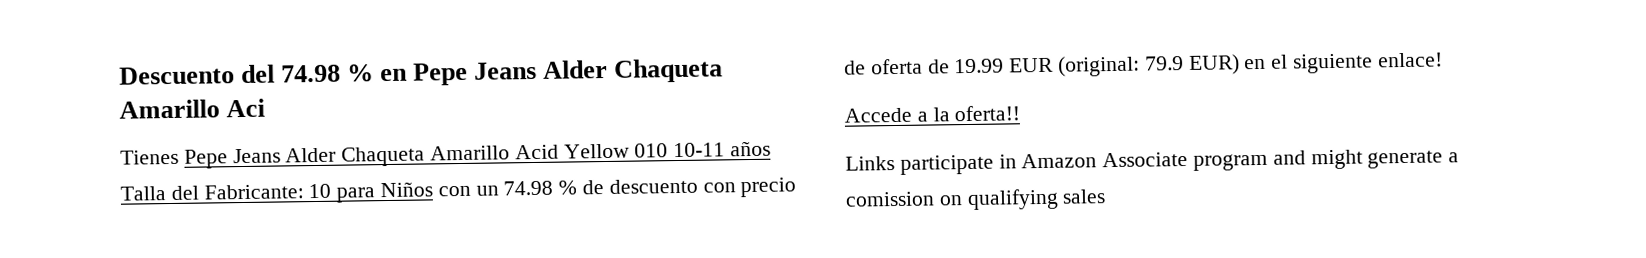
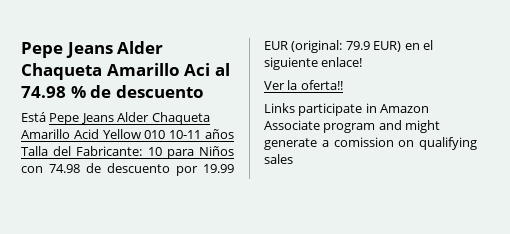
- Descuento del 74.98 % en Pepe Jeans Alder Chaqueta Amarillo Aci
- Tienes Pepe Jeans Alder Chaqueta Amarillo Acid Yellow 010 10-11 años Talla del Fabricante: 10 para Niños con un 74.98 % de descuento con precio de oferta de 19.99 EUR (original: 79.9 EUR) en el siguiente enlace!
+ Pepe Jeans Alder Chaqueta Amarillo Aci al 74.98 % de descuento
+ Está Pepe Jeans Alder Chaqueta Amarillo Acid Yellow 010 10-11 años Talla del Fabricante: 10 para Niños con 74.98 de descuento por 19.99 EUR (original: 79.9 EUR) en el siguiente enlace!
- Accede a la oferta!!
+ Ver la oferta!!

